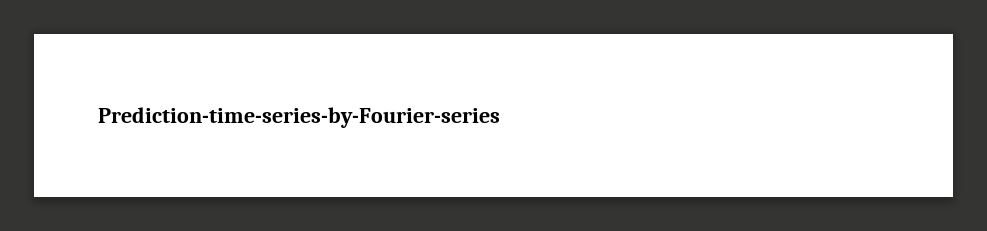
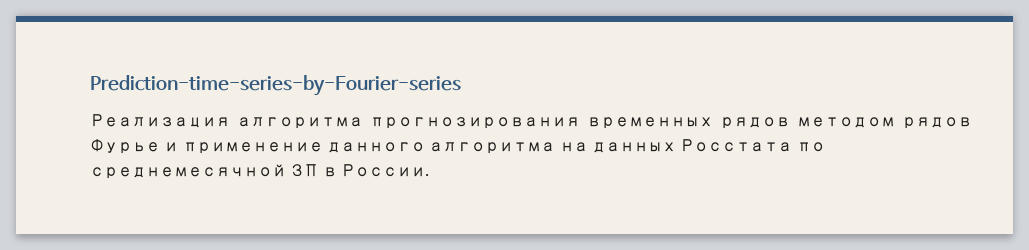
+ Реализация алгоритма прогнозирования временных рядов методом рядов Фурье и применение данного алгоритма на данных Росстата по среднемесячной ЗП в России.

